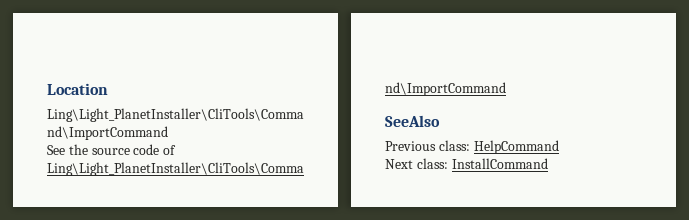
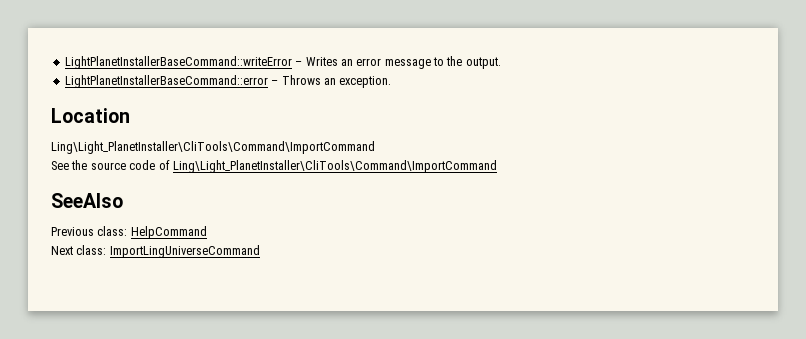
+ LightPlanetInstallerBaseCommand::writeError – Writes an error message to the output.
+ LightPlanetInstallerBaseCommand::error – Throws an exception.
- Next class: InstallCommand
+ Next class: ImportLingUniverseCommand

